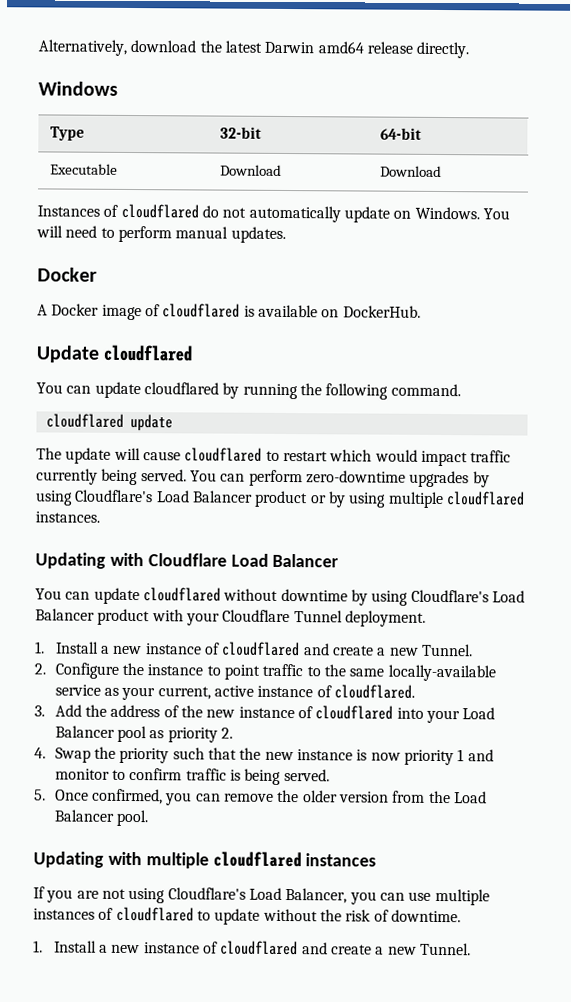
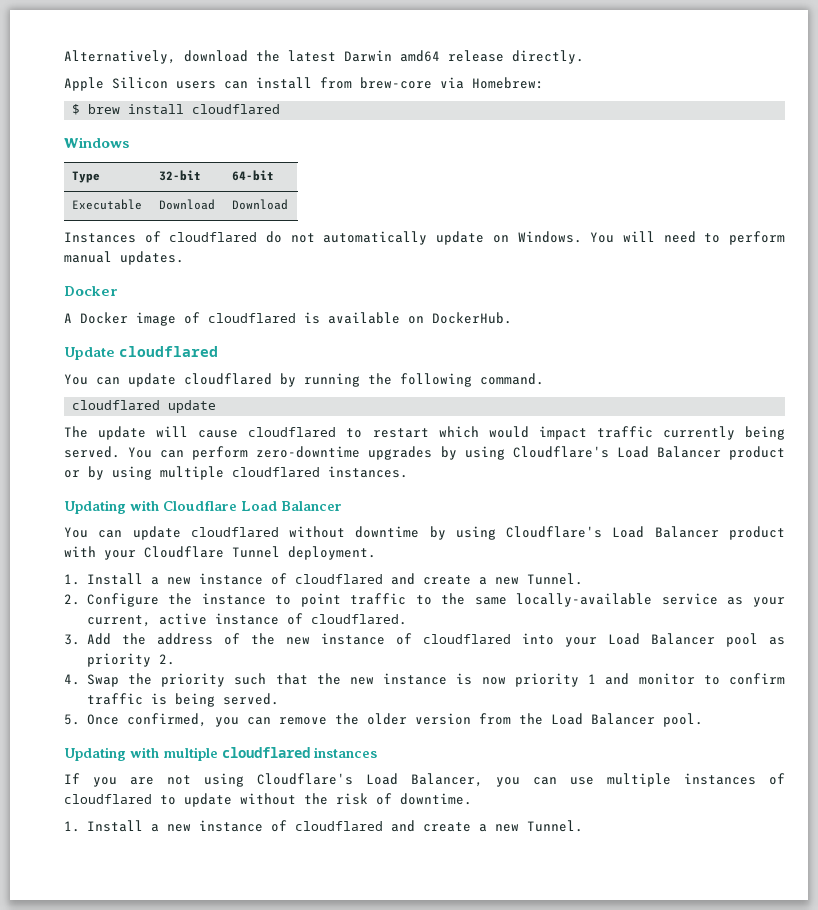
+ Apple Silicon users can install from brew-core via Homebrew:
+ $ brew install cloudflared

